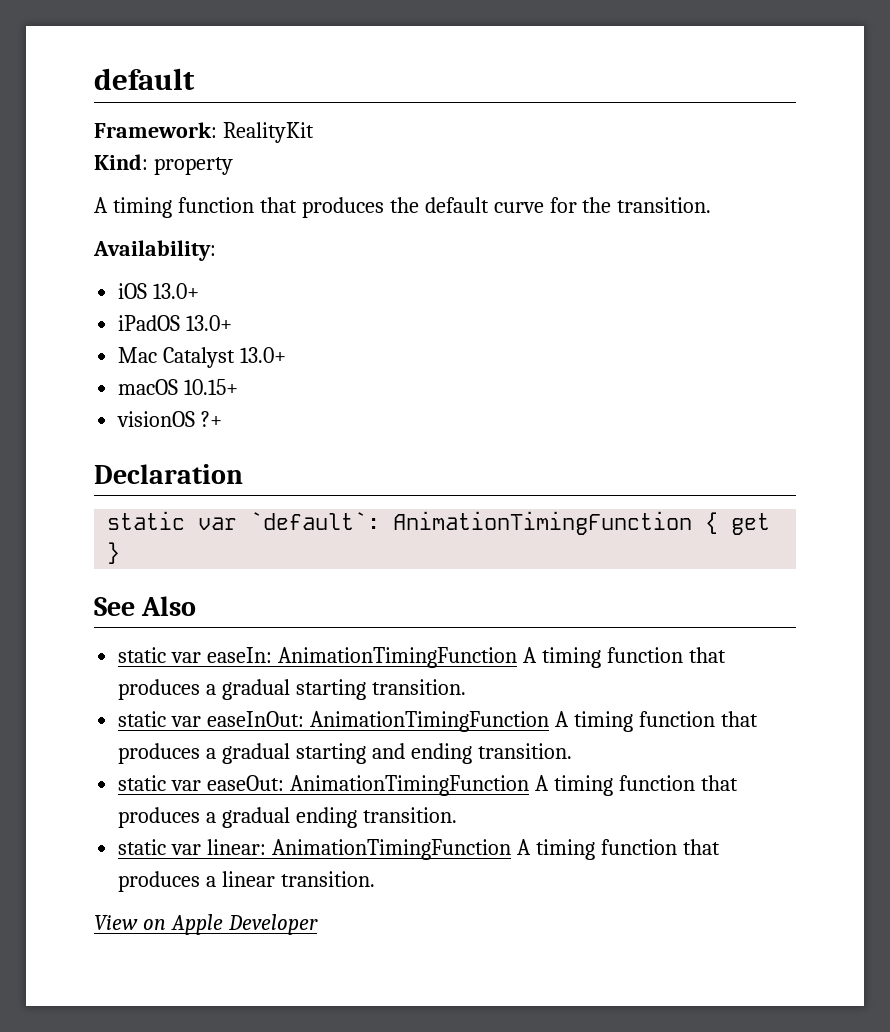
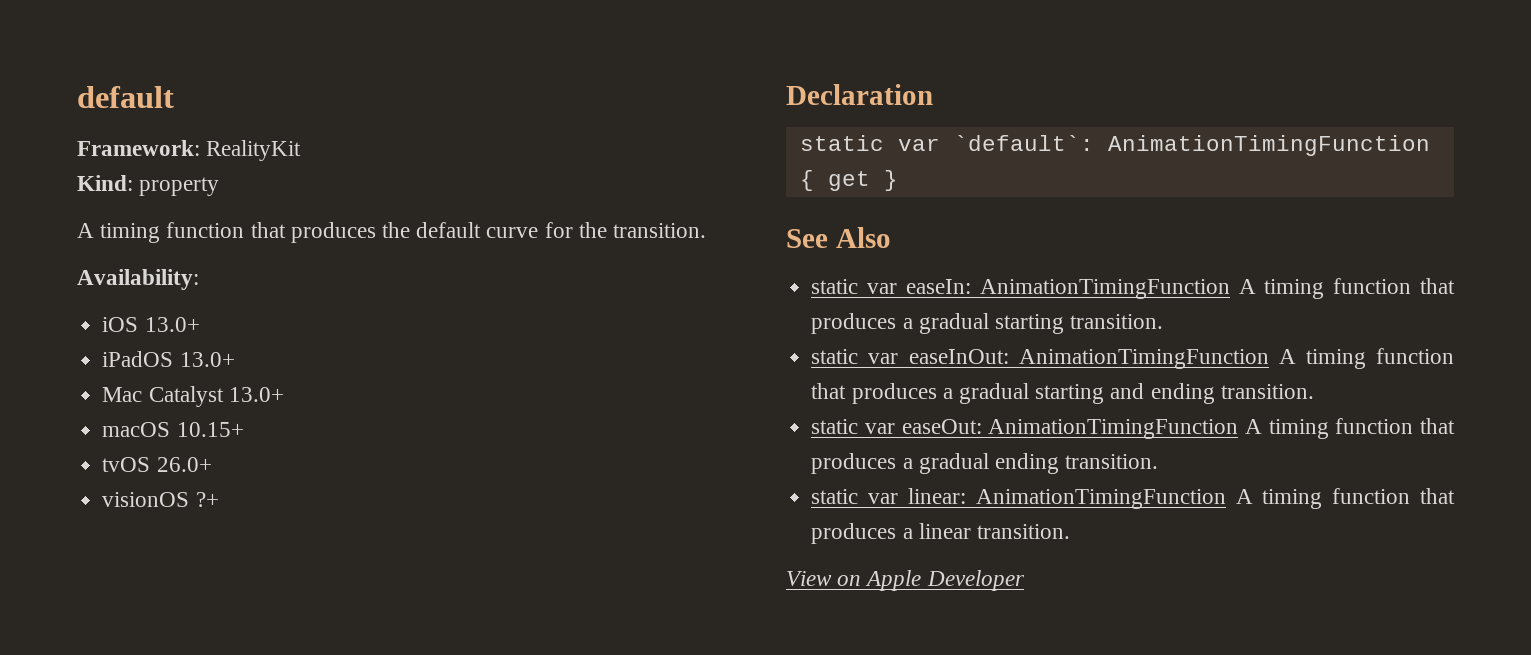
+ tvOS 26.0+

